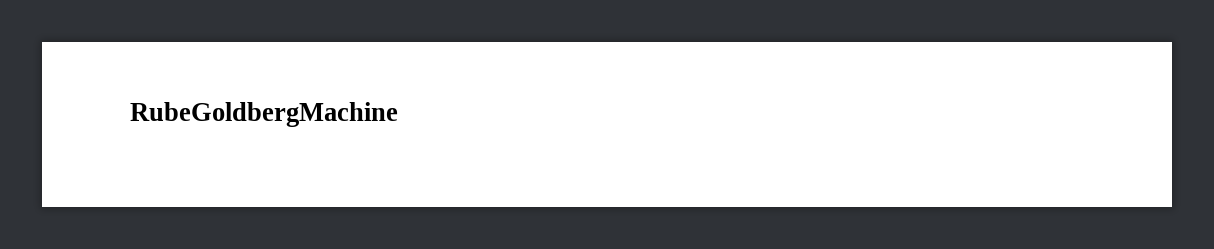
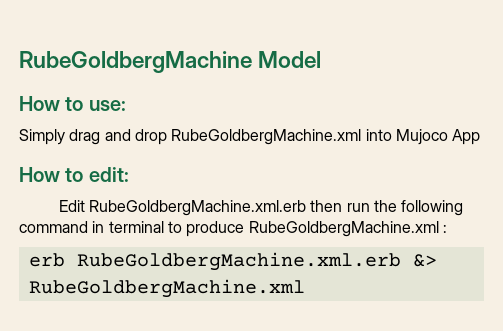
- RubeGoldbergMachine
+ RubeGoldbergMachine Model
+ How to use:
+ Simply drag and drop RubeGoldbergMachine.xml into Mujoco App
+ How to edit:
+ Edit RubeGoldbergMachine.xml.erb then run the following command in terminal to produce RubeGoldbergMachine.xml :
+ erb RubeGoldbergMachine.xml.erb &> RubeGoldbergMachine.xml

